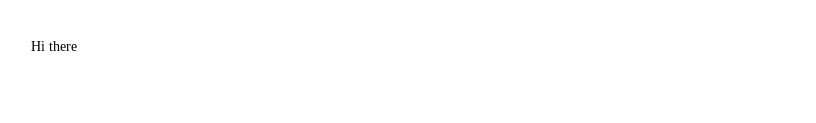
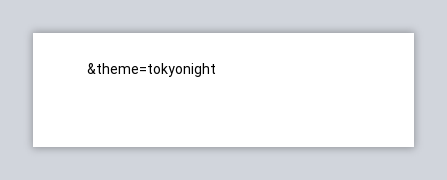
- Hi there
+ &theme=tokyonight

